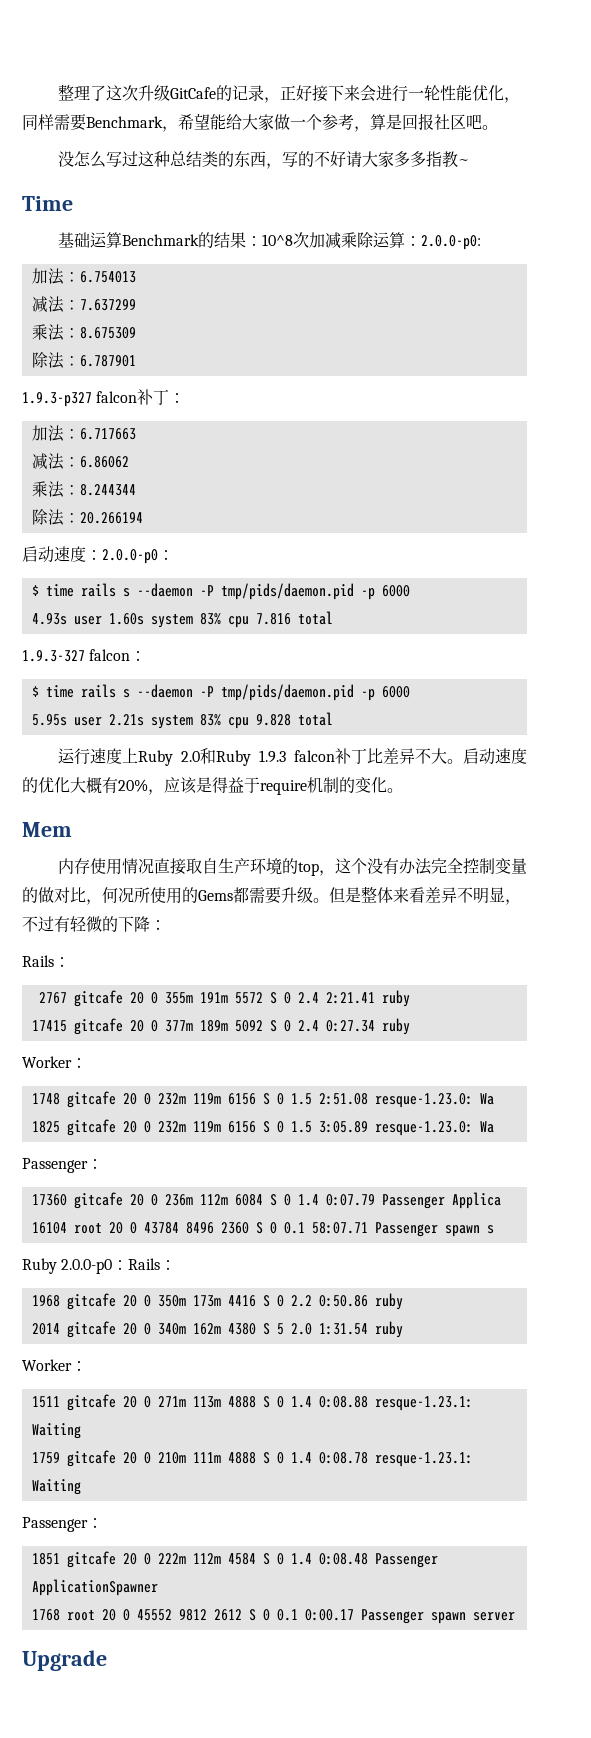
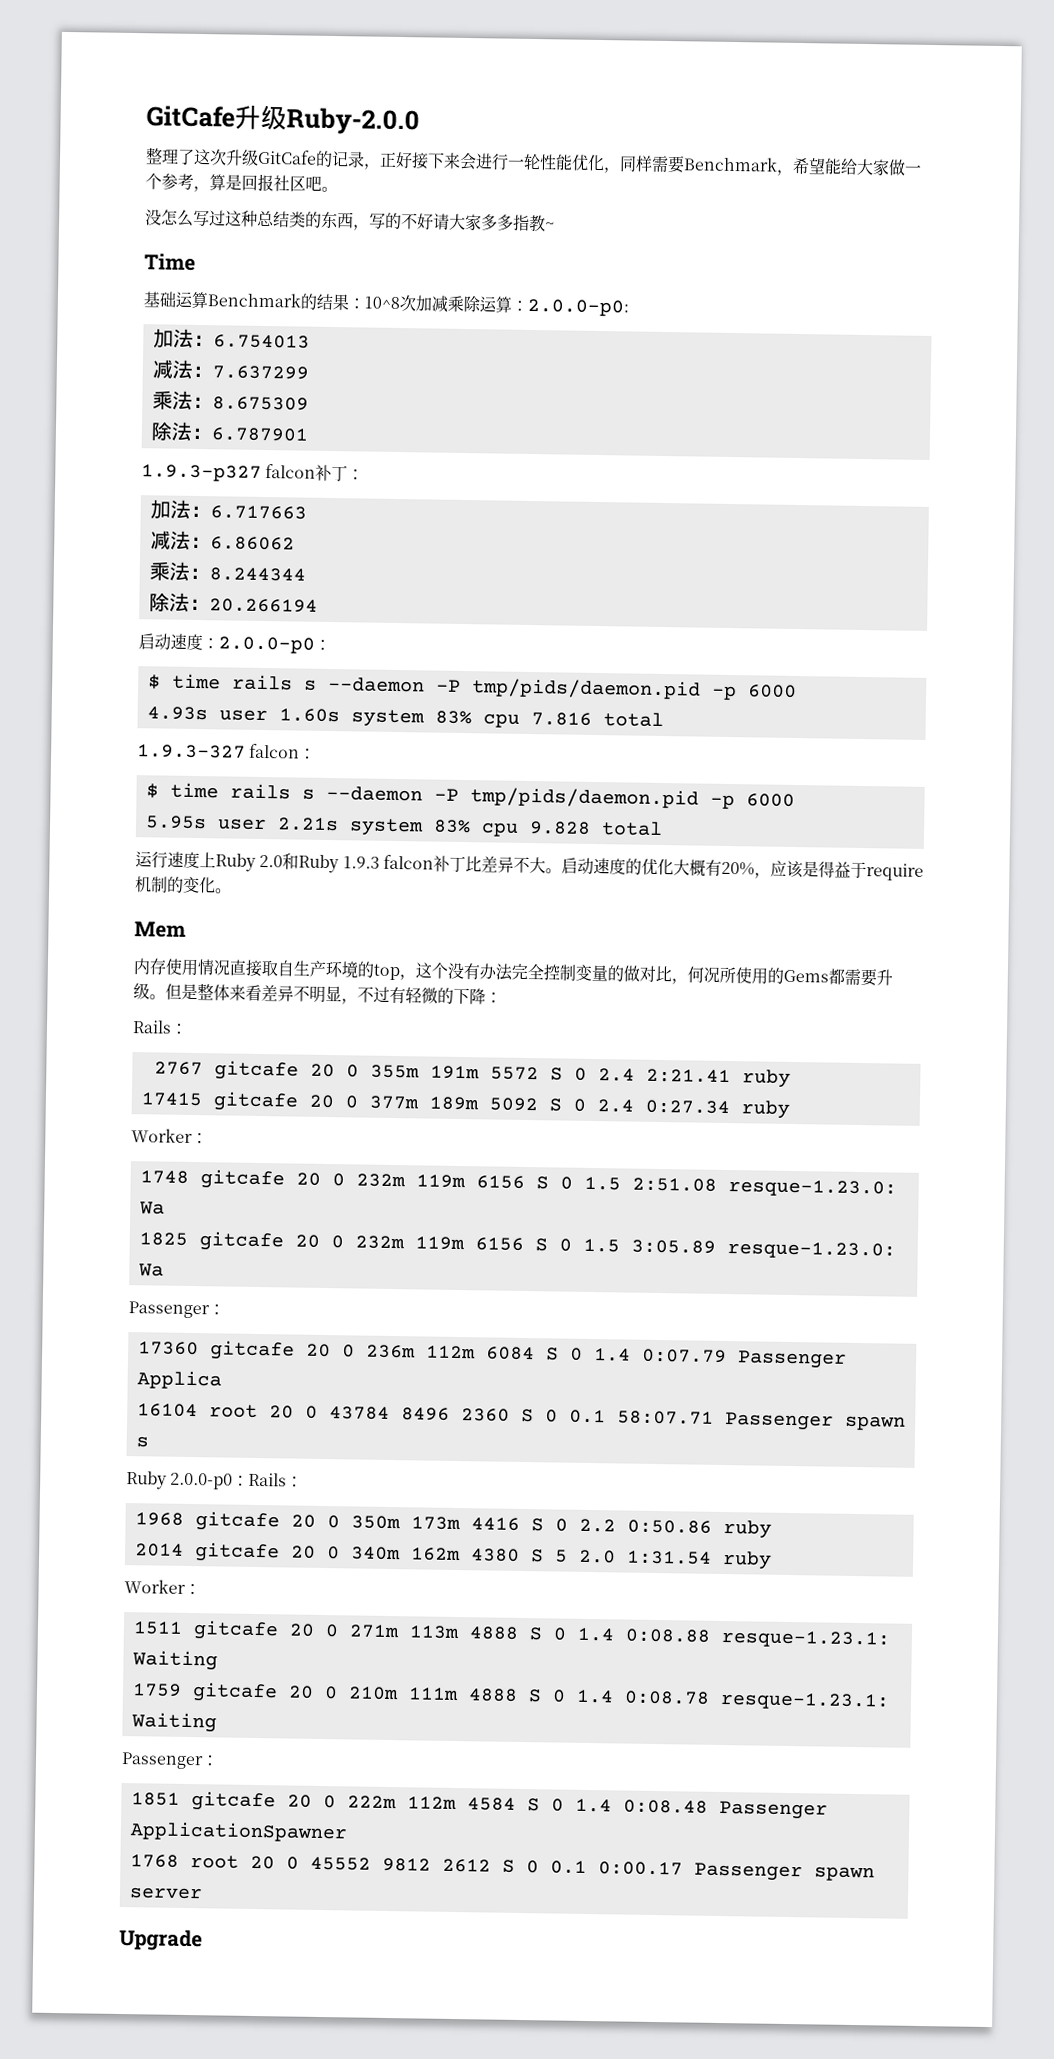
+ GitCafe升级Ruby-2.0.0

